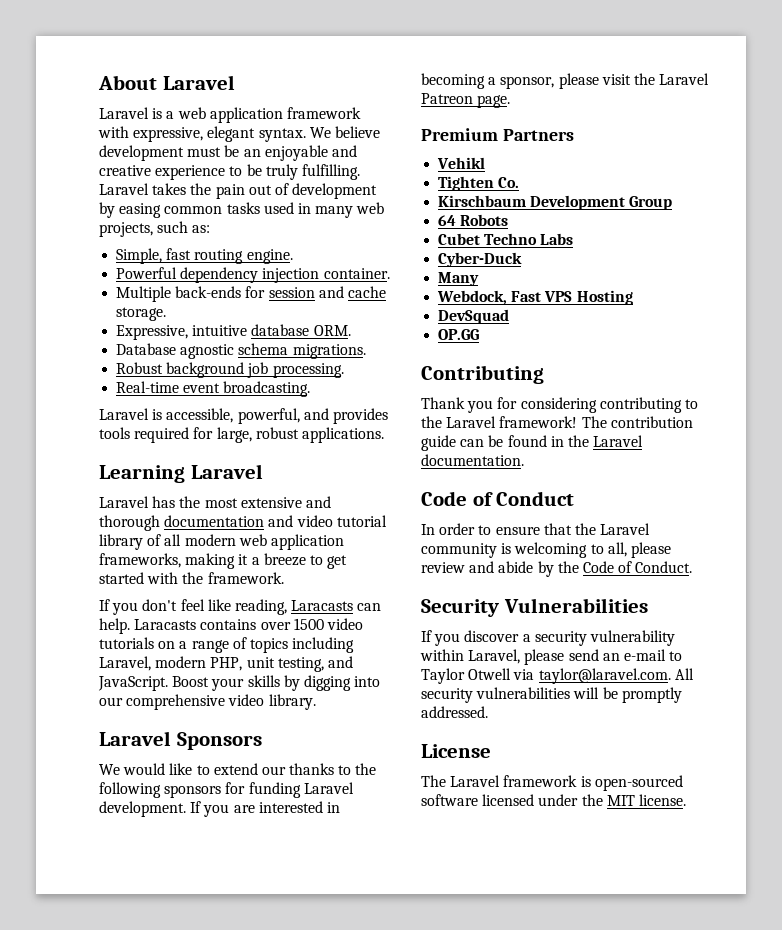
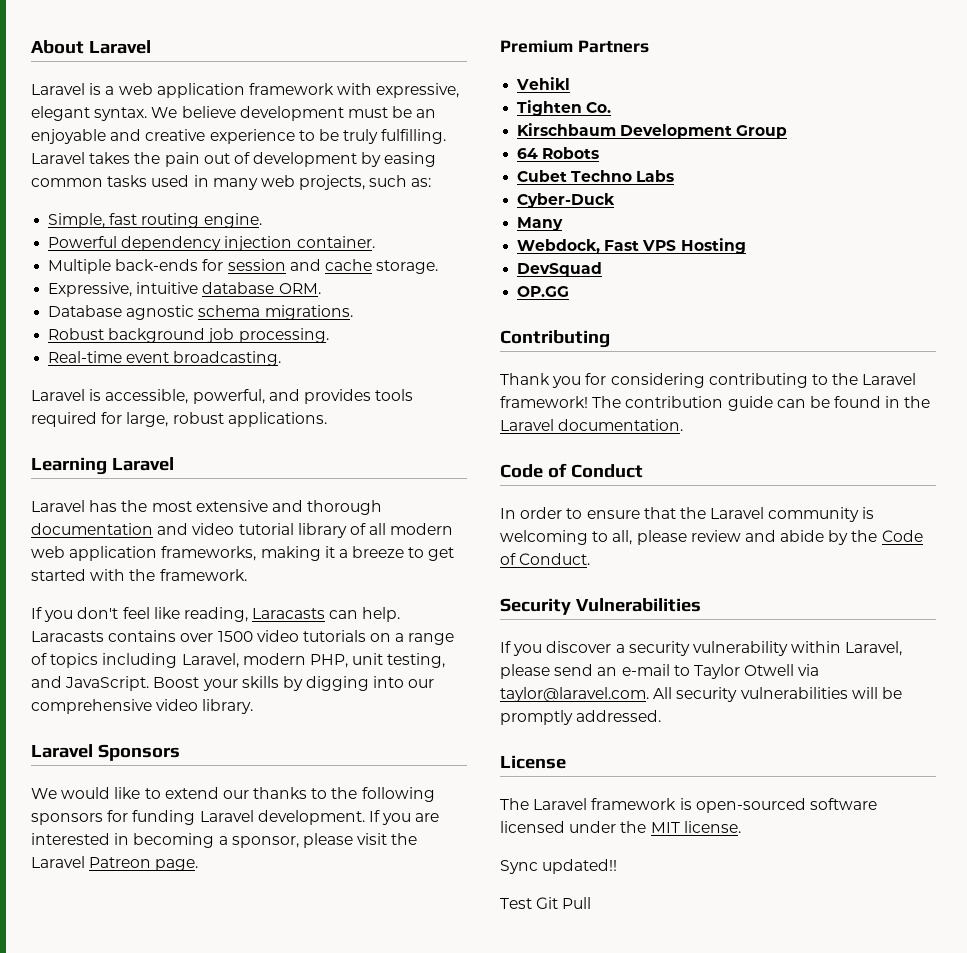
+ Sync updated!!
+ Test Git Pull

